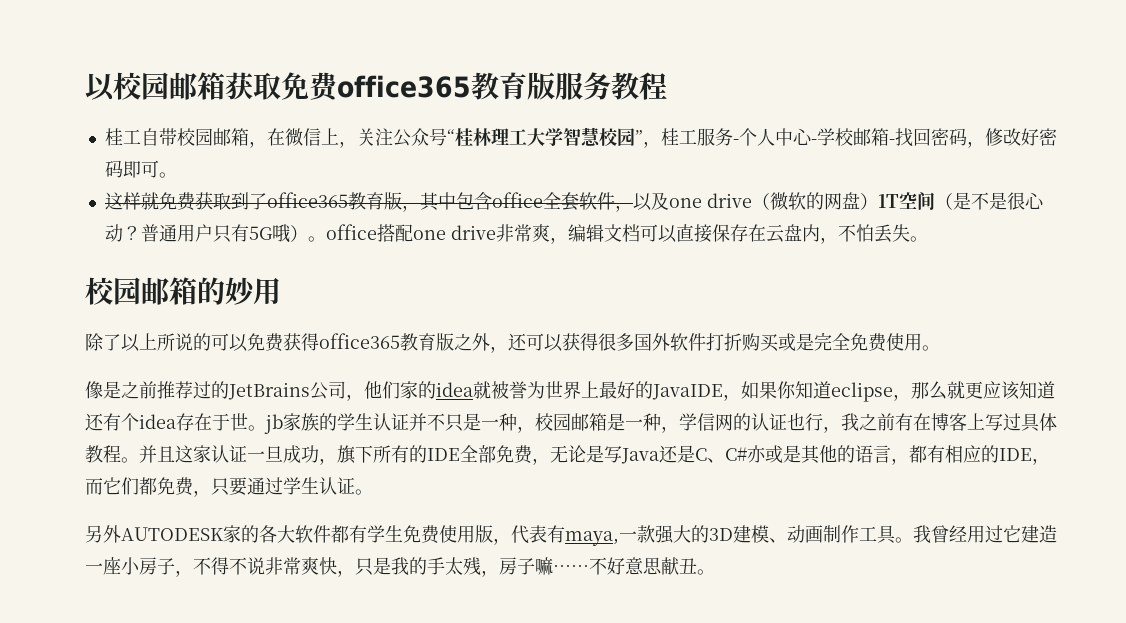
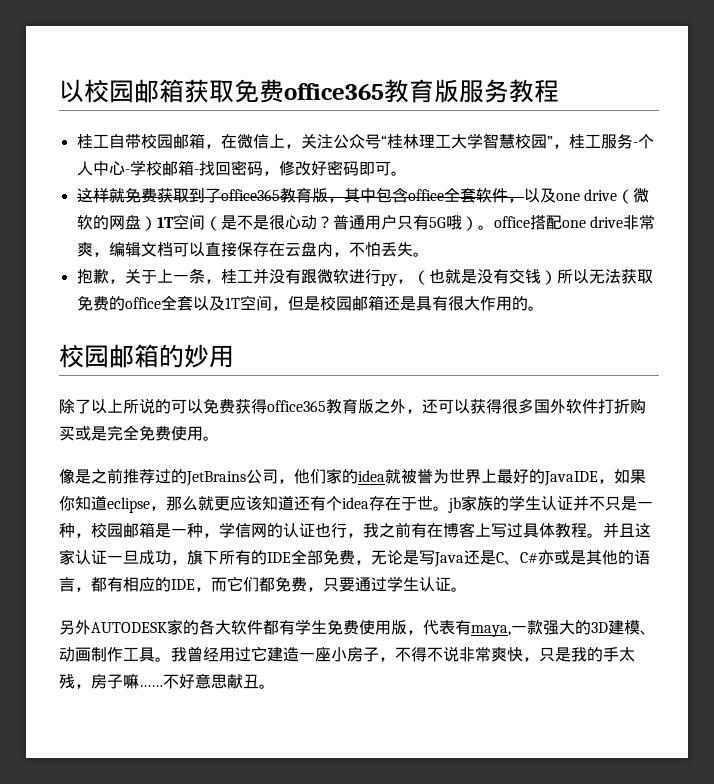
+ 抱歉，关于上一条，桂工并没有跟微软进行py，（也就是没有交钱）所以无法获取免费的office全套以及1T空间，但是校园邮箱还是具有很大作用的。

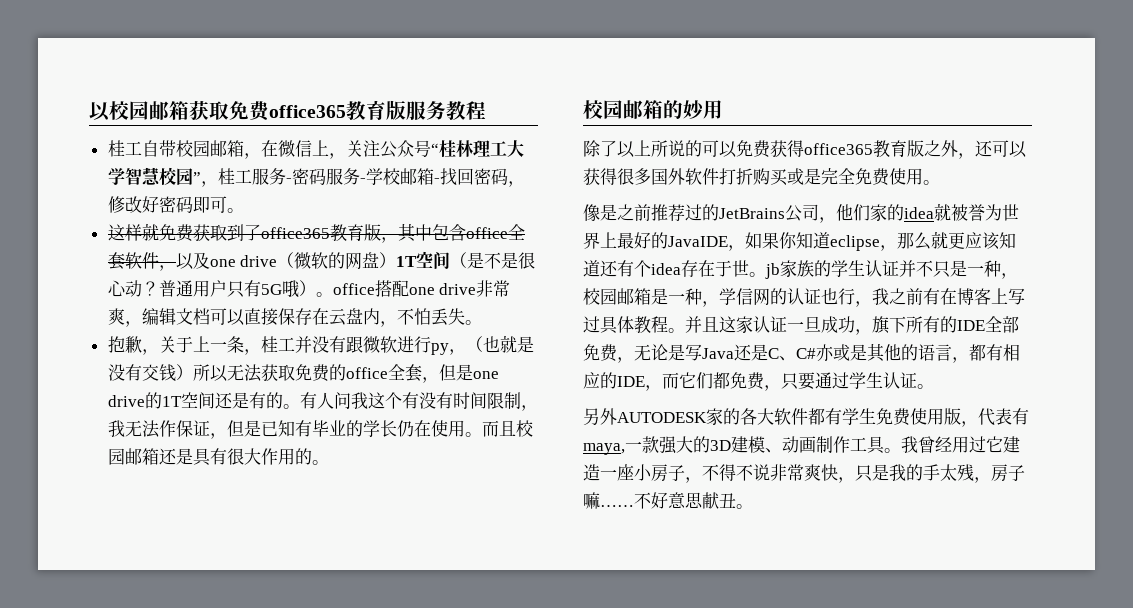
- 桂工自带校园邮箱，在微信上，关注公众号“桂林理工大学智慧校园”，桂工服务-个人中心-学校邮箱-找回密码，修改好密码即可。
+ 桂工自带校园邮箱，在微信上，关注公众号“桂林理工大学智慧校园”，桂工服务-密码服务-学校邮箱-找回密码，修改好密码即可。
- 抱歉，关于上一条，桂工并没有跟微软进行py，（也就是没有交钱）所以无法获取免费的office全套以及1T空间，但是校园邮箱还是具有很大作用的。
+ 抱歉，关于上一条，桂工并没有跟微软进行py，（也就是没有交钱）所以无法获取免费的office全套，但是one drive的1T空间还是有的。有人问我这个有没有时间限制，我无法作保证，但是已知有毕业的学长仍在使用。而且校园邮箱还是具有很大作用的。

